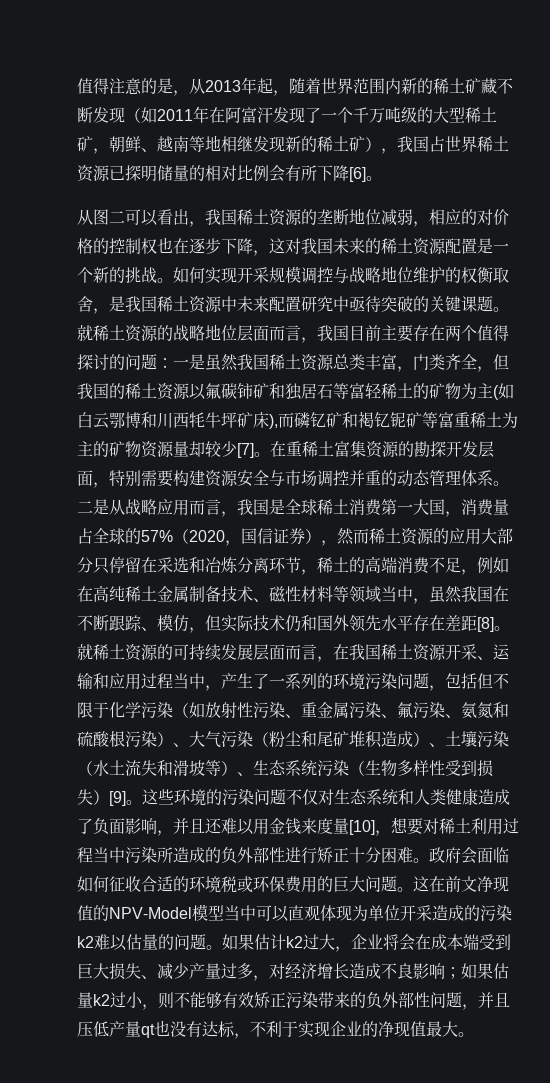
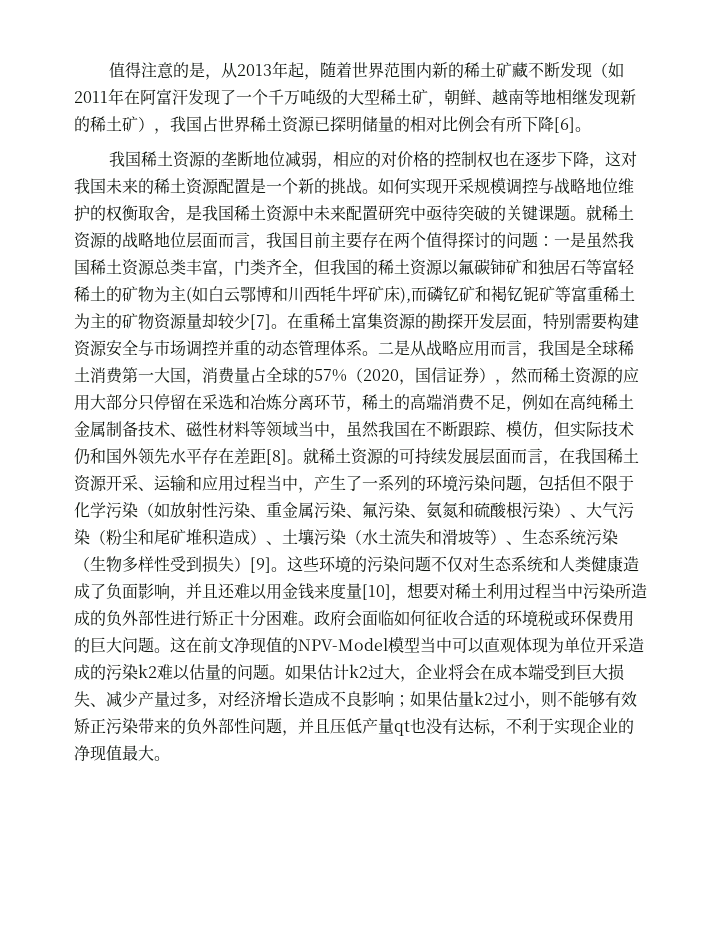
- 从图二可以看出，我国稀土资源的垄断地位减弱，相应的对价格的控制权也在逐步下降，这对我国未来的稀土资源配置是一个新的挑战。
+ 我国稀土资源的垄断地位减弱，相应的对价格的控制权也在逐步下降，这对我国未来的稀土资源配置是一个新的挑战。

